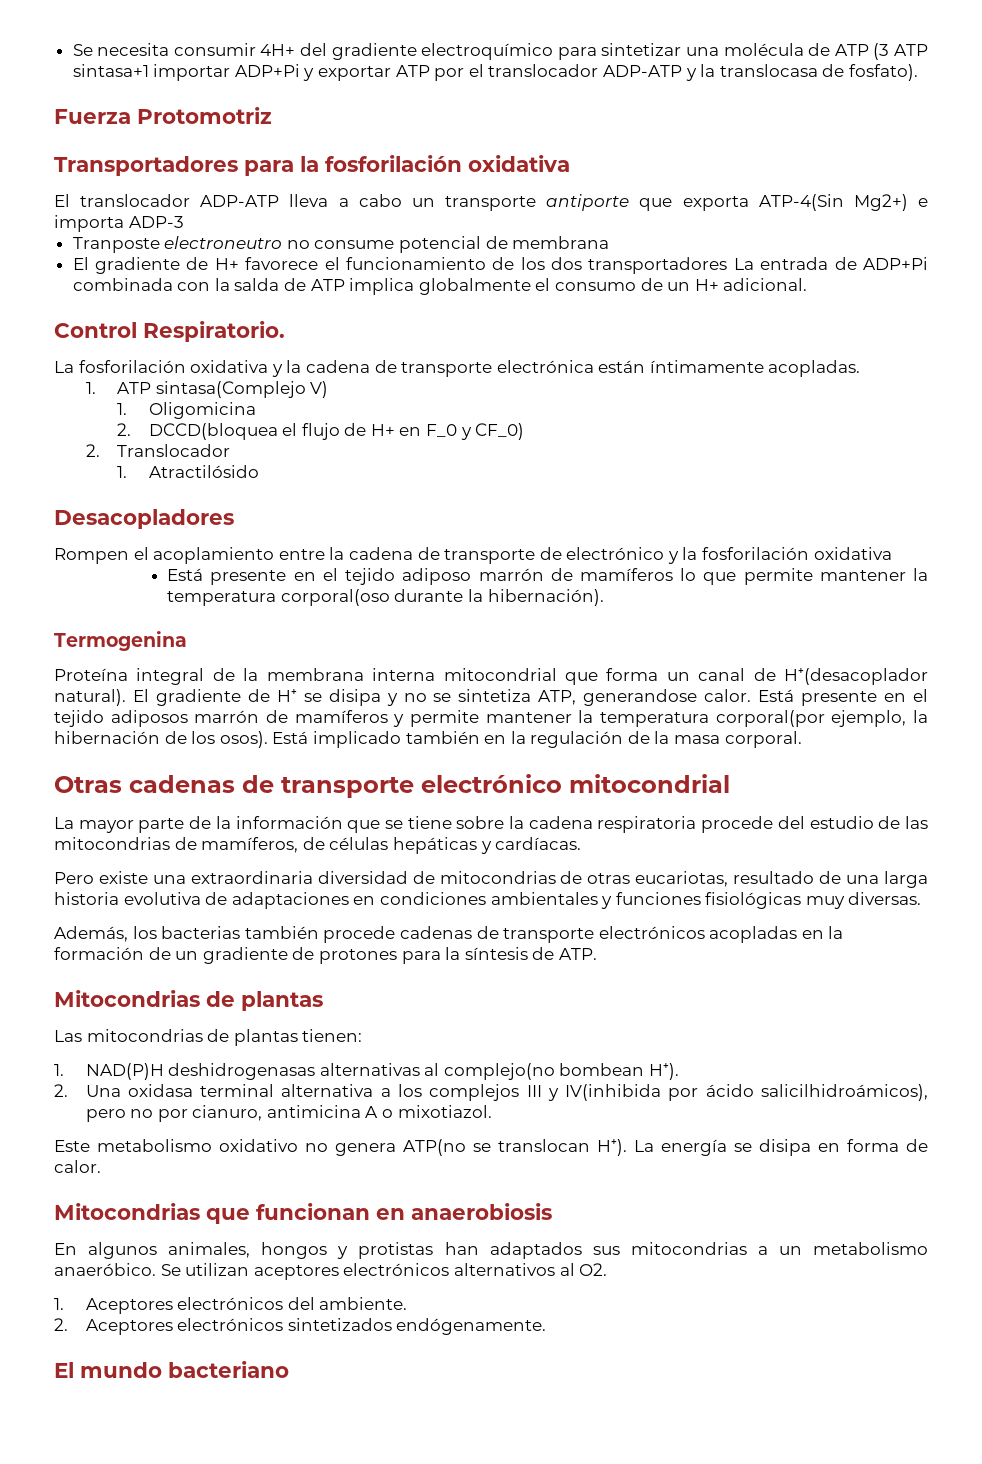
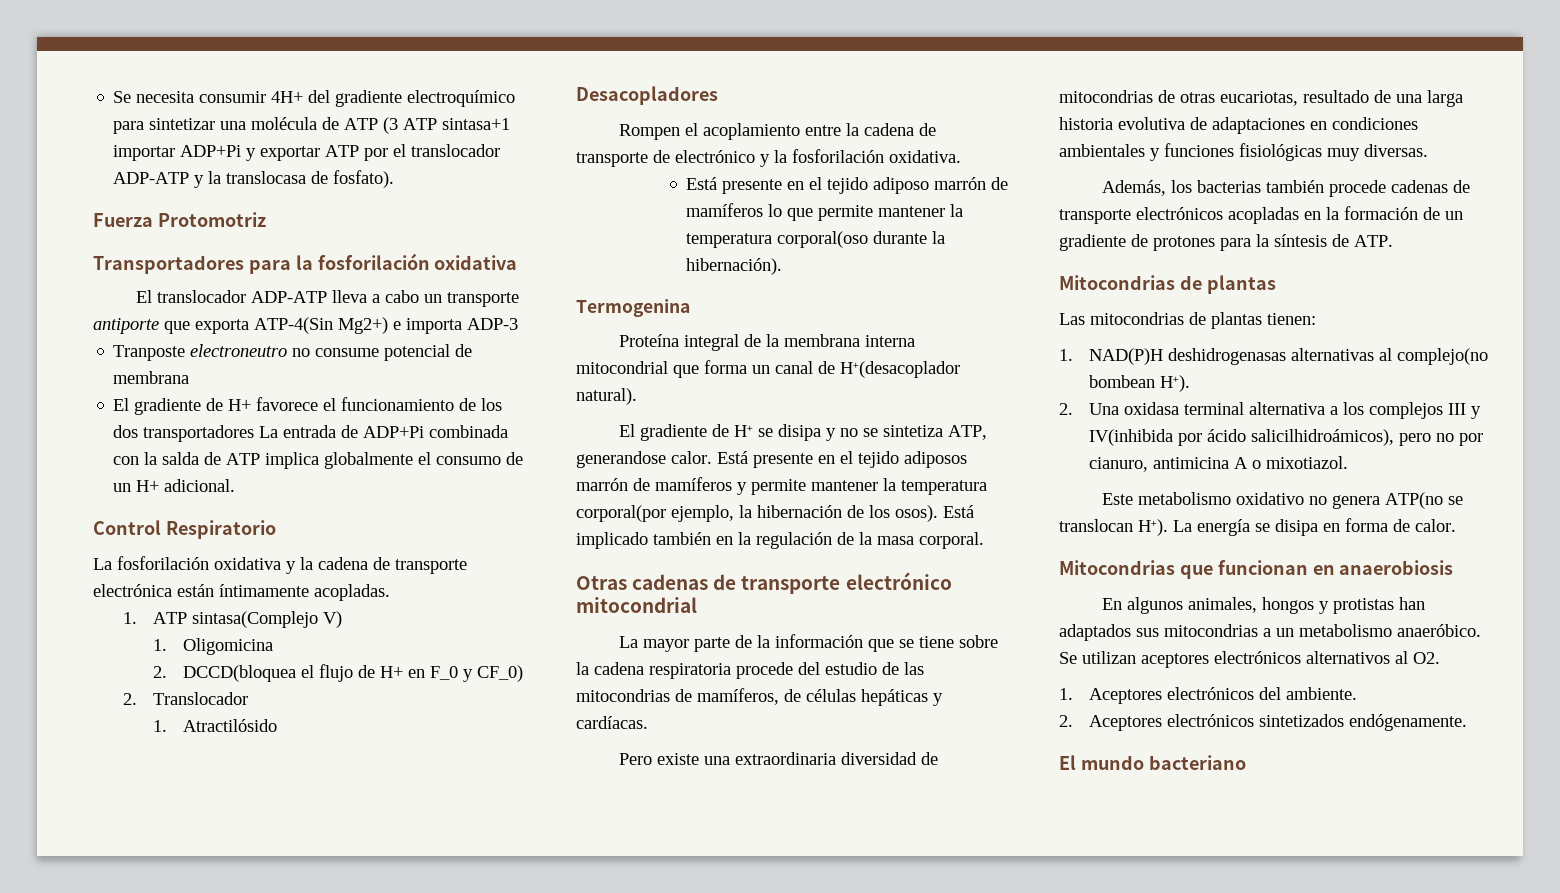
- Control Respiratorio.
+ Control Respiratorio
- Rompen el acoplamiento entre la cadena de transporte de electrónico y la fosforilación oxidativa
+ Rompen el acoplamiento entre la cadena de transporte de electrónico y la fosforilación oxidativa.
- Proteína integral de la membrana interna mitocondrial que forma un canal de H⁺(desacoplador natural). El gradiente de H⁺ se disipa y no se sintetiza ATP, generandose calor.
+ Proteína integral de la membrana interna mitocondrial que forma un canal de H⁺(desacoplador natural).
+ El gradiente de H⁺ se disipa y no se sintetiza ATP, generandose calor.

